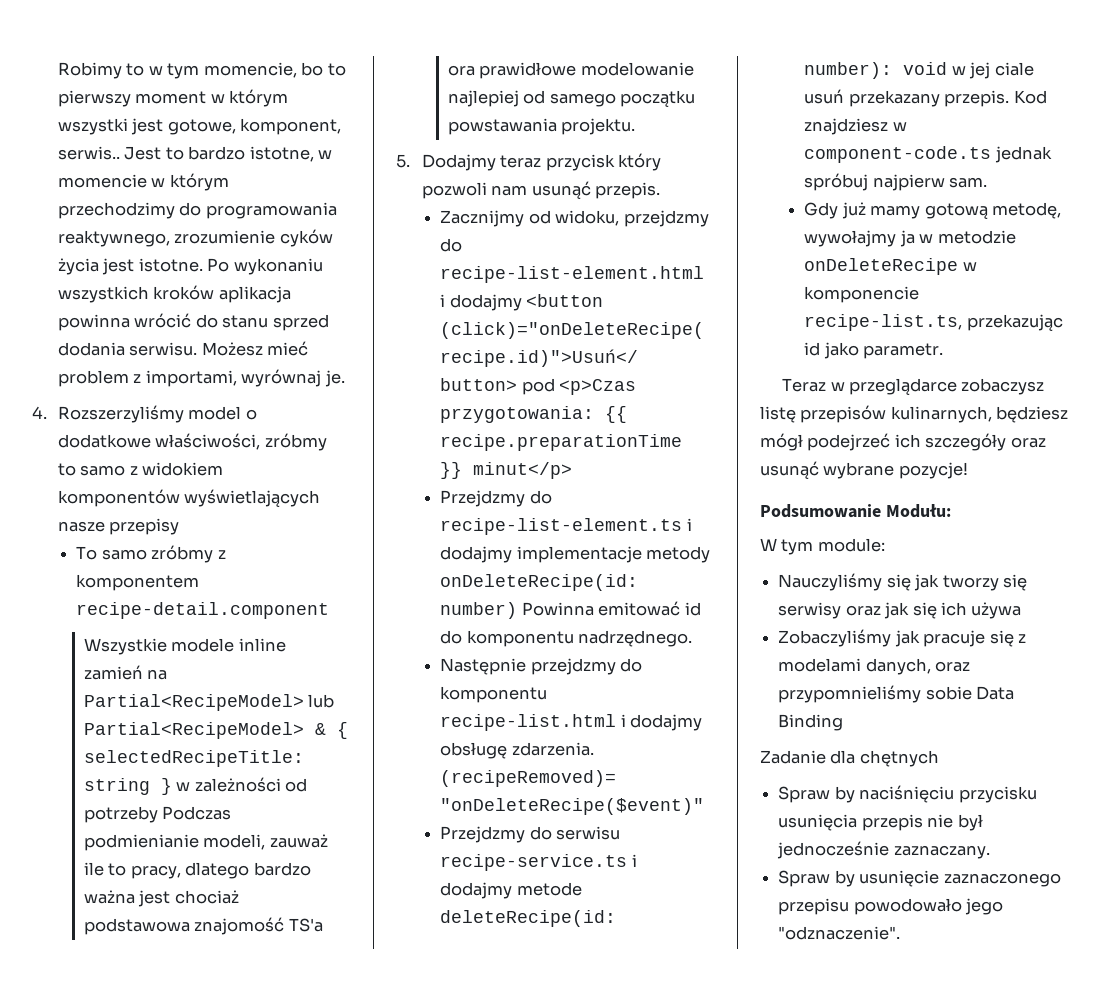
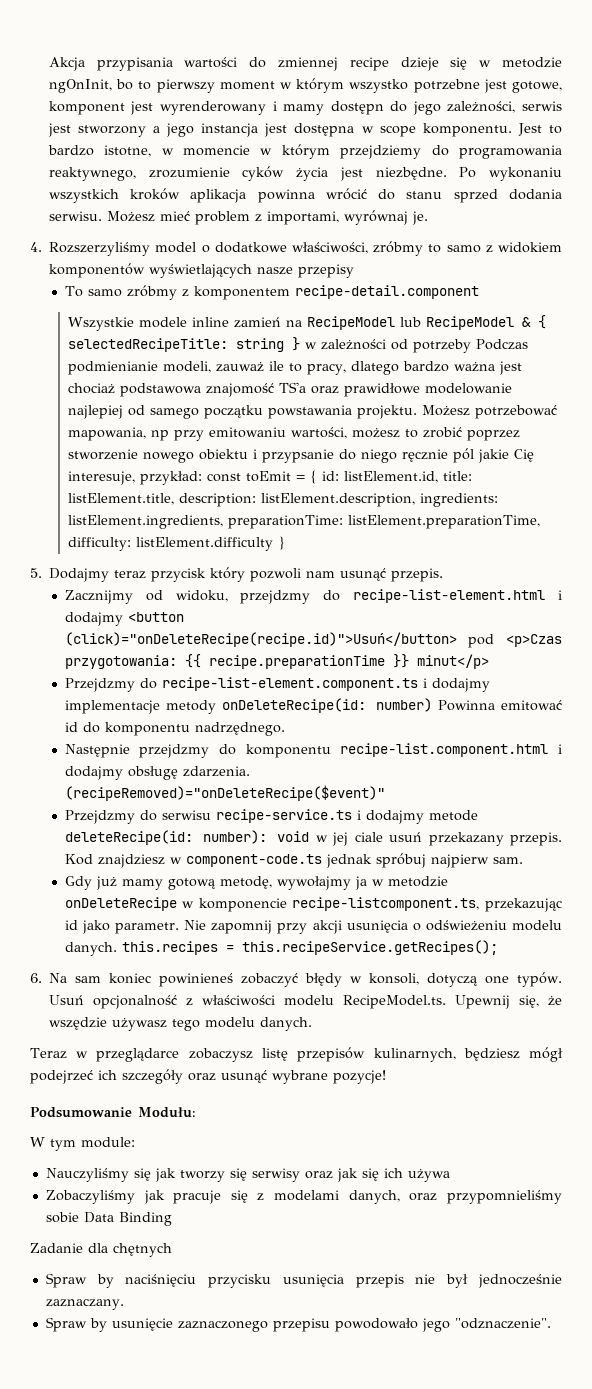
- Robimy to w tym momencie, bo to pierwszy moment w którym wszystki jest gotowe, komponent, serwis..
+ Akcja przypisania wartości do zmiennej recipe dzieje się w metodzie ngOnInit, bo to pierwszy moment w którym wszystko potrzebne jest gotowe, komponent jest wyrenderowany i mamy dostępn do jego zależności, serwis jest stworzony a jego instancja jest dostępna w scope komponentu.
- Jest to bardzo istotne, w momencie w którym przechodzimy do programowania reaktywnego, zrozumienie cyków życia jest istotne.
+ Jest to bardzo istotne, w momencie w którym przejdziemy do programowania reaktywnego, zrozumienie cyków życia jest niezbędne.
- Wszystkie modele inline zamień na Partial<RecipeModel> lub Partial<RecipeModel> & { selectedRecipeTitle: string } w zależności od potrzeby Podczas podmienianie modeli, zauważ ile to pracy, dlatego bardzo ważna jest chociaż podstawowa znajomość TS'a ora prawidłowe modelowanie najlepiej od samego początku powstawania projektu.
+ Wszystkie modele inline zamień na RecipeModel lub RecipeModel & { selectedRecipeTitle: string } w zależności od potrzeby Podczas podmienianie modeli, zauważ ile to pracy, dlatego bardzo ważna jest chociaż podstawowa znajomość TS'a oraz prawidłowe modelowanie najlepiej od samego początku powstawania projektu. Możesz potrzebować mapowania, np przy emitowaniu wartości, możesz to zrobić poprzez stworzenie nowego obiektu i przypsanie do niego ręcznie pól jakie Cię interesuje, przykład: const toEmit = { id: listElement.id, title: listElement.title, description: listElement.description, ingredients: listElement.ingredients, preparationTime: listElement.preparationTime, difficulty: listElement.difficulty }
- Przejdzmy do recipe-list-element.ts i dodajmy implementacje metody onDeleteRecipe(id: number) Powinna emitować id do komponentu nadrzędnego.
+ Przejdzmy do recipe-list-element.component.ts i dodajmy implementacje metody onDeleteRecipe(id: number) Powinna emitować id do komponentu nadrzędnego.
- Następnie przejdzmy do komponentu recipe-list.html i dodajmy obsługę zdarzenia.
+ Następnie przejdzmy do komponentu recipe-list.component.html i dodajmy obsługę zdarzenia.
- Gdy już mamy gotową metodę, wywołajmy ja w metodzie onDeleteRecipe w komponencie recipe-list.ts, przekazując id jako parametr.
+ Gdy już mamy gotową metodę, wywołajmy ja w metodzie onDeleteRecipe w komponencie recipe-listcomponent.ts, przekazując id jako parametr. Nie zapomnij przy akcji usunięcia o odświeżeniu modelu danych. this.recipes = this.recipeService.getRecipes();
+ 6. Na sam koniec powinieneś zobaczyć błędy w konsoli, dotyczą one typów. Usuń opcjonalność z właściwości modelu RecipeModel.ts. Upewnij się, że wszędzie używasz tego modelu danych.

